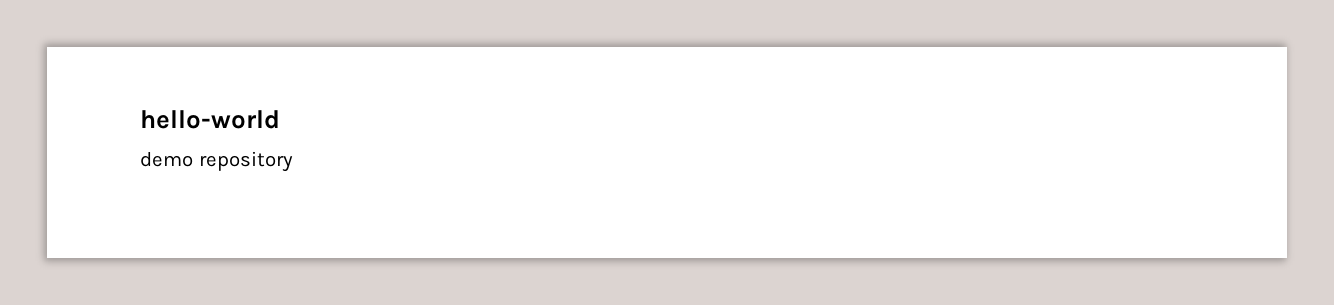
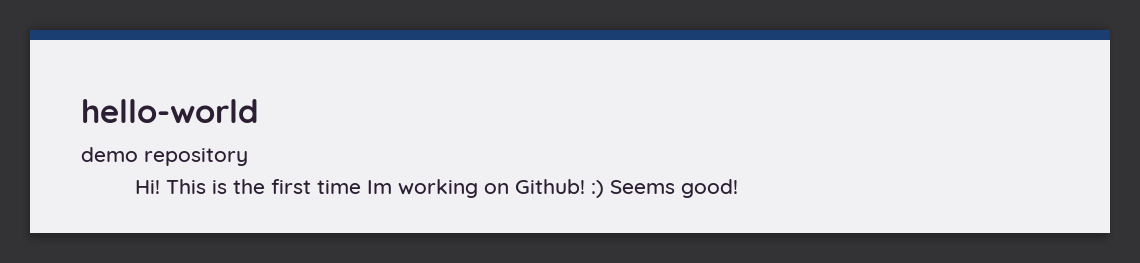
+ Hi! This is the first time Im working on Github! :) Seems good!

